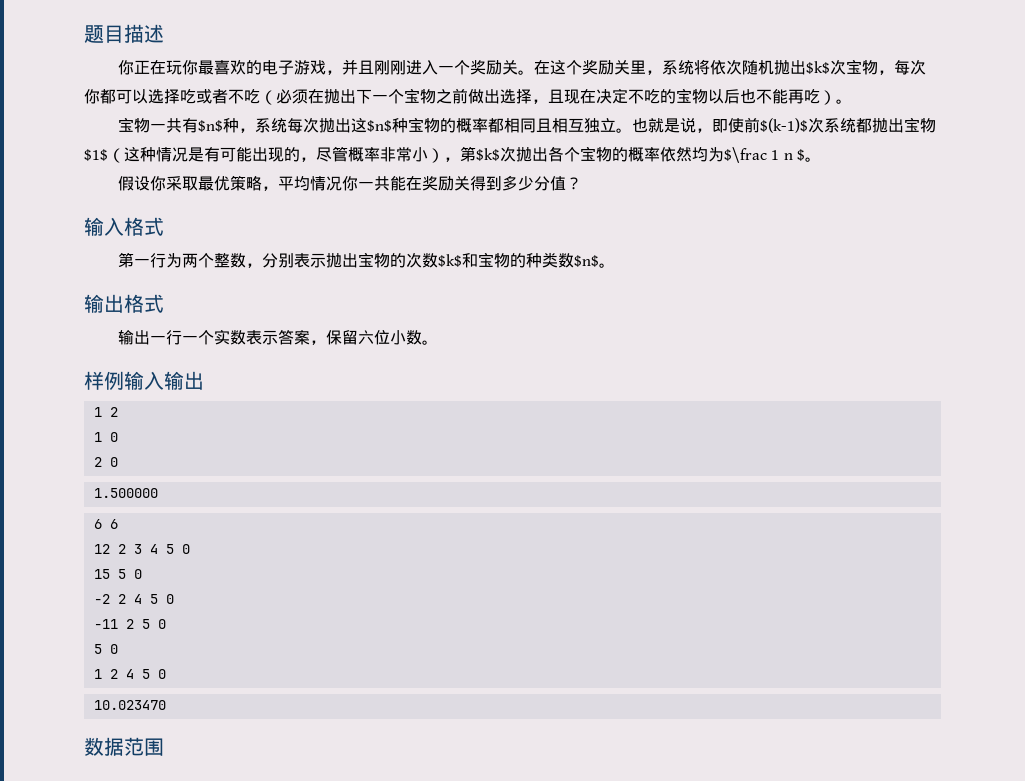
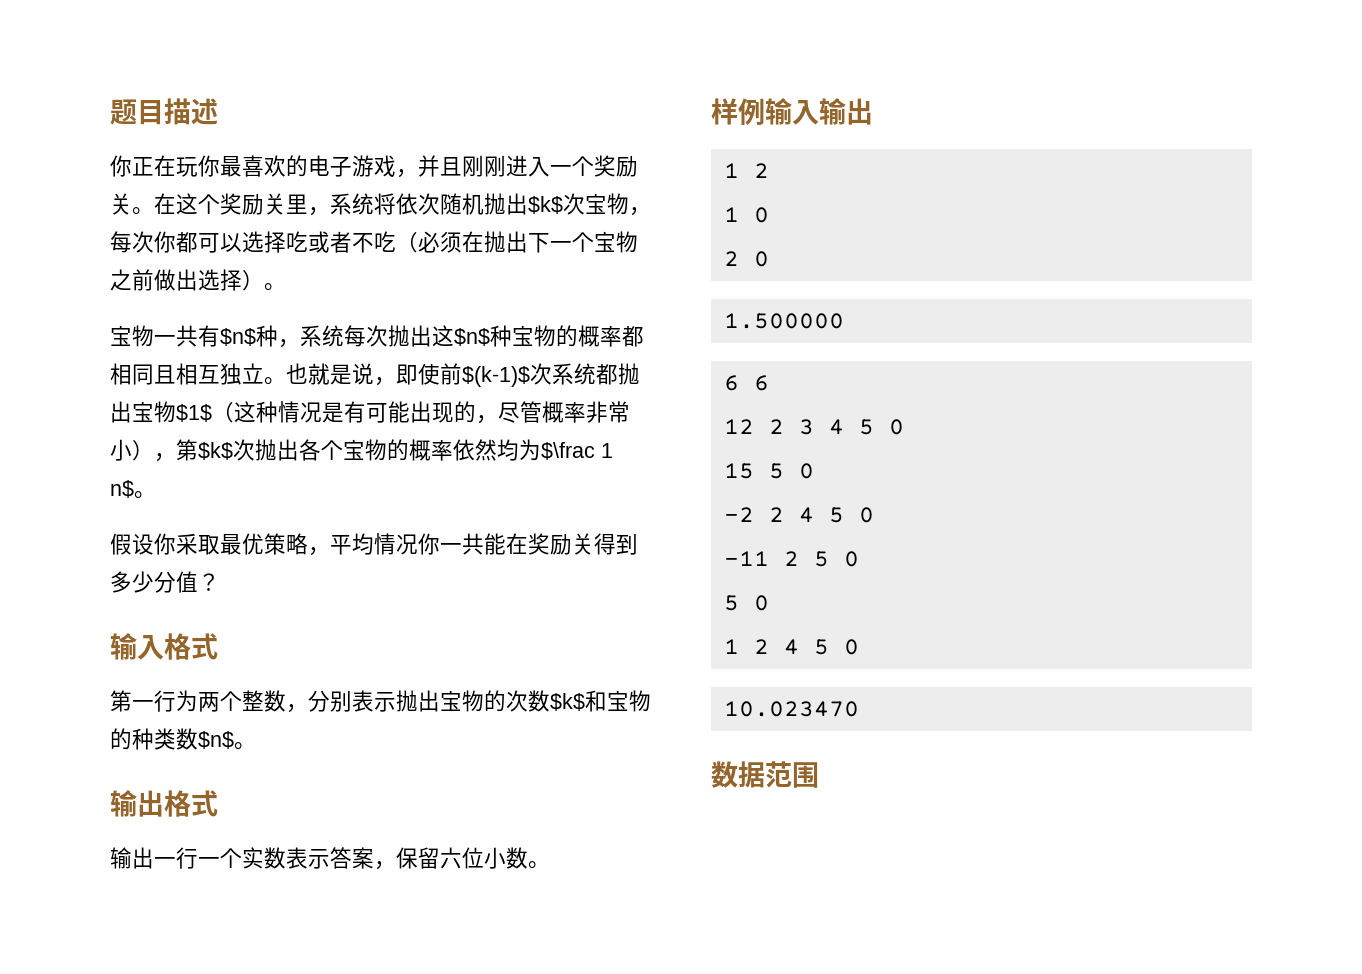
- 在这个奖励关里，系统将依次随机抛出$k$次宝物，每次你都可以选择吃或者不吃（必须在抛出下一个宝物之前做出选择，且现在决定不吃的宝物以后也不能再吃）。
+ 在这个奖励关里，系统将依次随机抛出$k$次宝物，每次你都可以选择吃或者不吃（必须在抛出下一个宝物之前做出选择）。
- 也就是说，即使前$(k-1)$次系统都抛出宝物$1$（这种情况是有可能出现的，尽管概率非常小），第$k$次抛出各个宝物的概率依然均为$\frac 1 n $。
+ 也就是说，即使前$(k-1)$次系统都抛出宝物$1$（这种情况是有可能出现的，尽管概率非常小），第$k$次抛出各个宝物的概率依然均为$\frac 1 n$。

